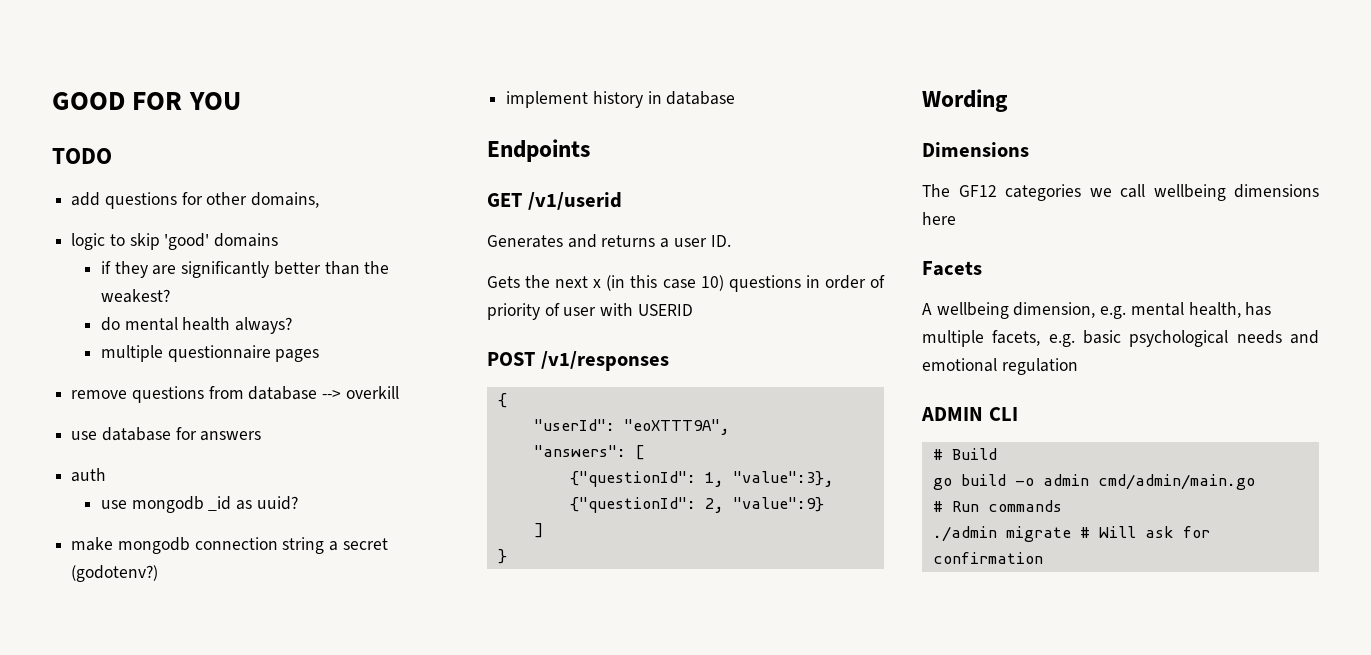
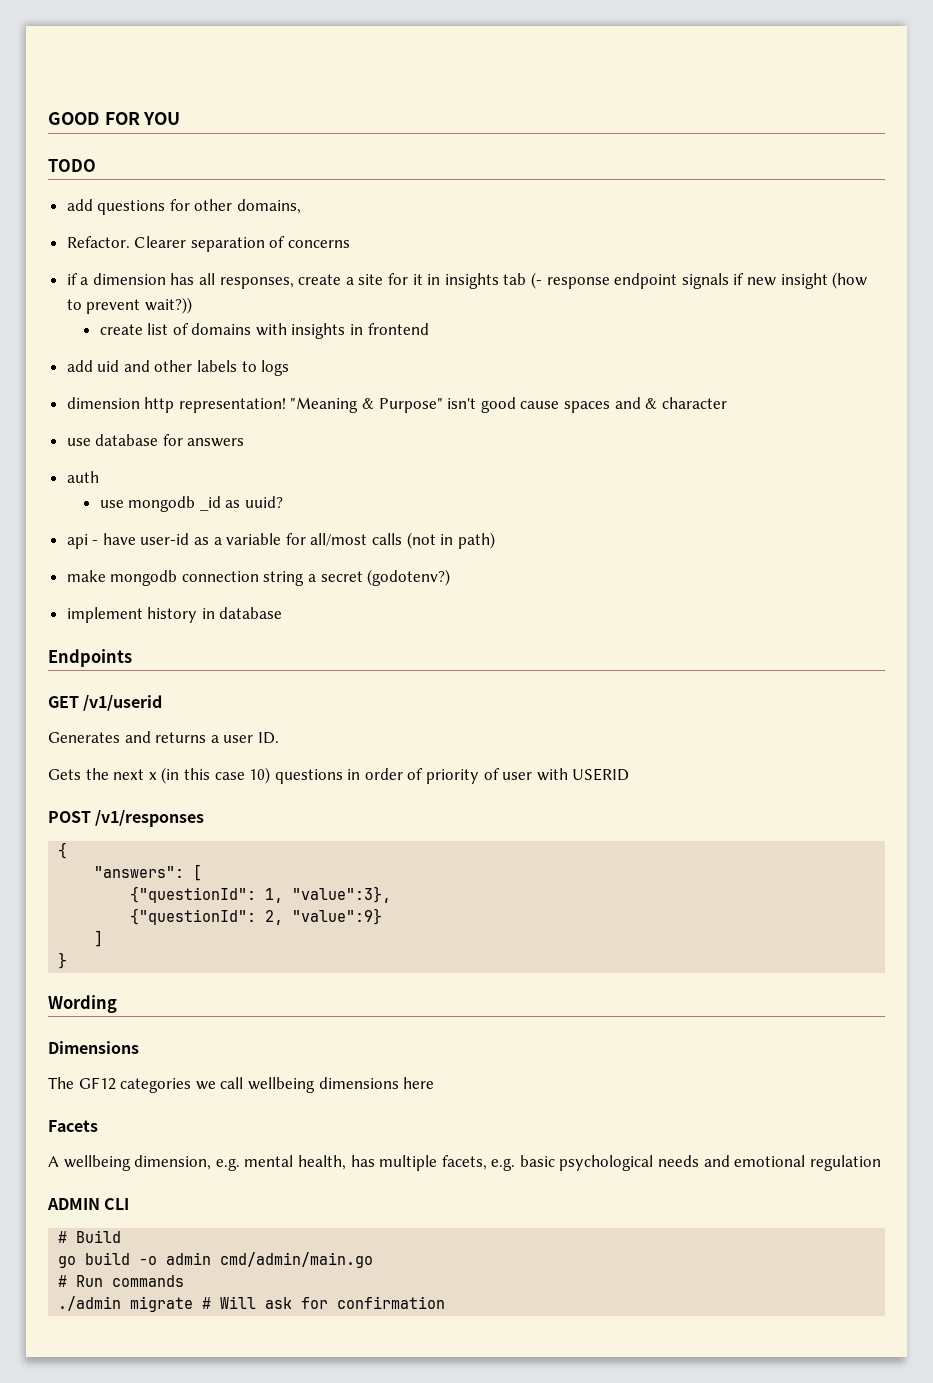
- logic to skip 'good' domains
- if they are significantly better than the weakest?
- do mental health always?
- multiple questionnaire pages
- remove questions from database --> overkill
+ Refactor. Clearer separation of concerns
+ if a dimension has all responses, create a site for it in insights tab (- response endpoint signals if new insight (how to prevent wait?))
+ create list of domains with insights in frontend
+ add uid and other labels to logs
+ dimension http representation! "Meaning & Purpose" isn't good cause spaces and & character
+ api - have user-id as a variable for all/most calls (not in path)
- "userId": "eoXTTT9A",

